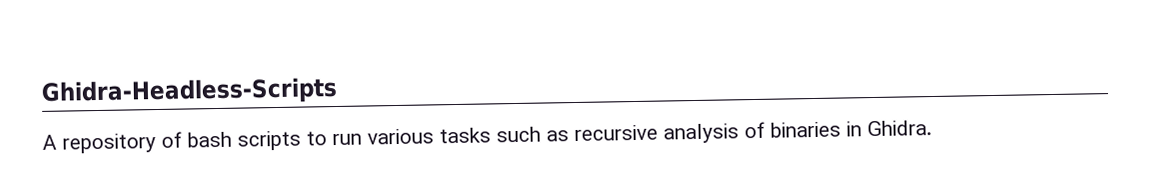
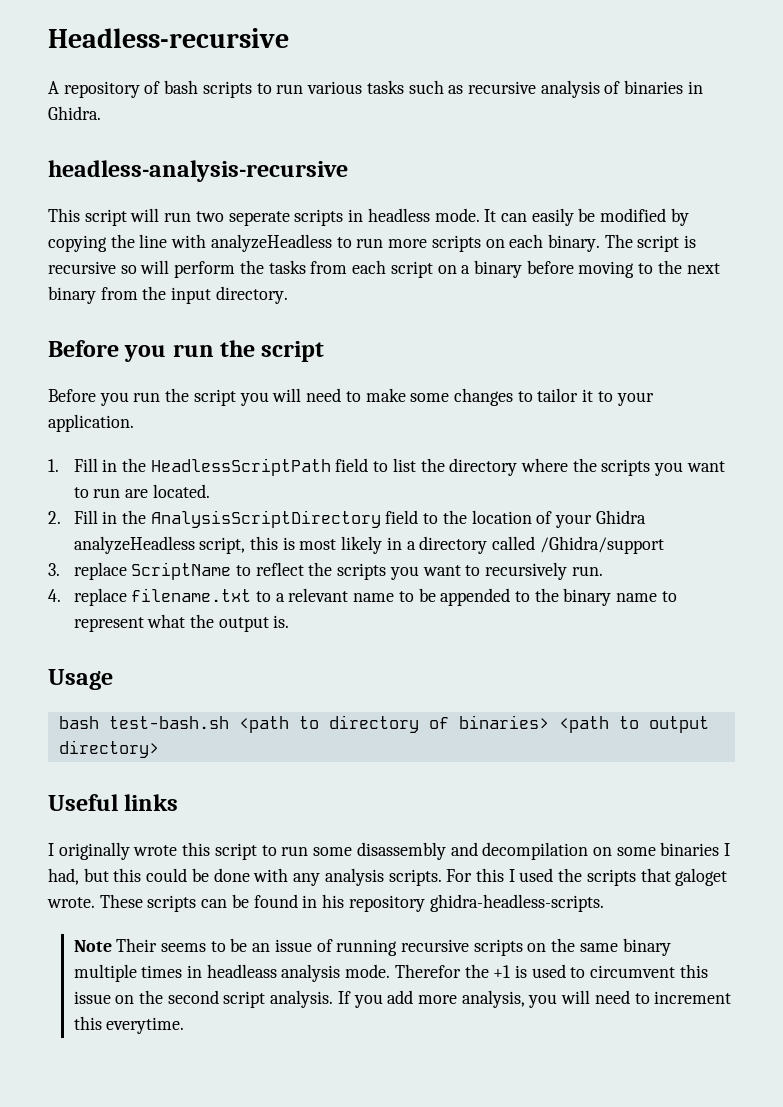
- Ghidra-Headless-Scripts
+ Headless-recursive
+ headless-analysis-recursive
+ This script will run two seperate scripts in headless mode. It can easily be modified by copying the line with analyzeHeadless to run more scripts on each binary. The script is recursive so will perform the tasks from each script on a binary before moving to the next binary from the input directory.
+ Before you run the script
+ Before you run the script you will need to make some changes to tailor it to your application.
+ 1. Fill in the HeadlessScriptPath field to list the directory where the scripts you want to run are located.
+ 2. Fill in the AnalysisScriptDirectory field to the location of your Ghidra analyzeHeadless script, this is most likely in a directory called /Ghidra/support
+ 3. replace ScriptName to reflect the scripts you want to recursively run.
+ 4. replace filename.txt to a relevant name to be appended to the binary name to represent what the output is.
+ Usage
+ bash test-bash.sh <path to directory of binaries> <path to output directory>
+ Useful links
+ I originally wrote this script to run some disassembly and decompilation on some binaries I had, but this could be done with any analysis scripts. For this I used the scripts that galoget wrote. These scripts can be found in his repository ghidra-headless-scripts.
+ Note Their seems to be an issue of running recursive scripts on the same binary multiple times in headleass analysis mode. Therefor the +1 is used to circumvent this issue on the second script analysis. If you add more analysis, you will need to increment this everytime.

